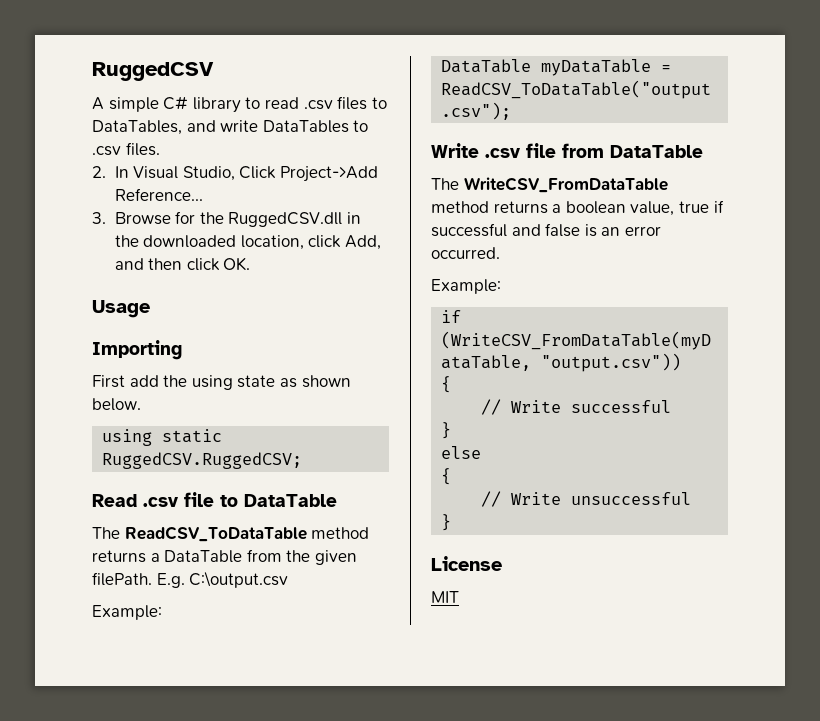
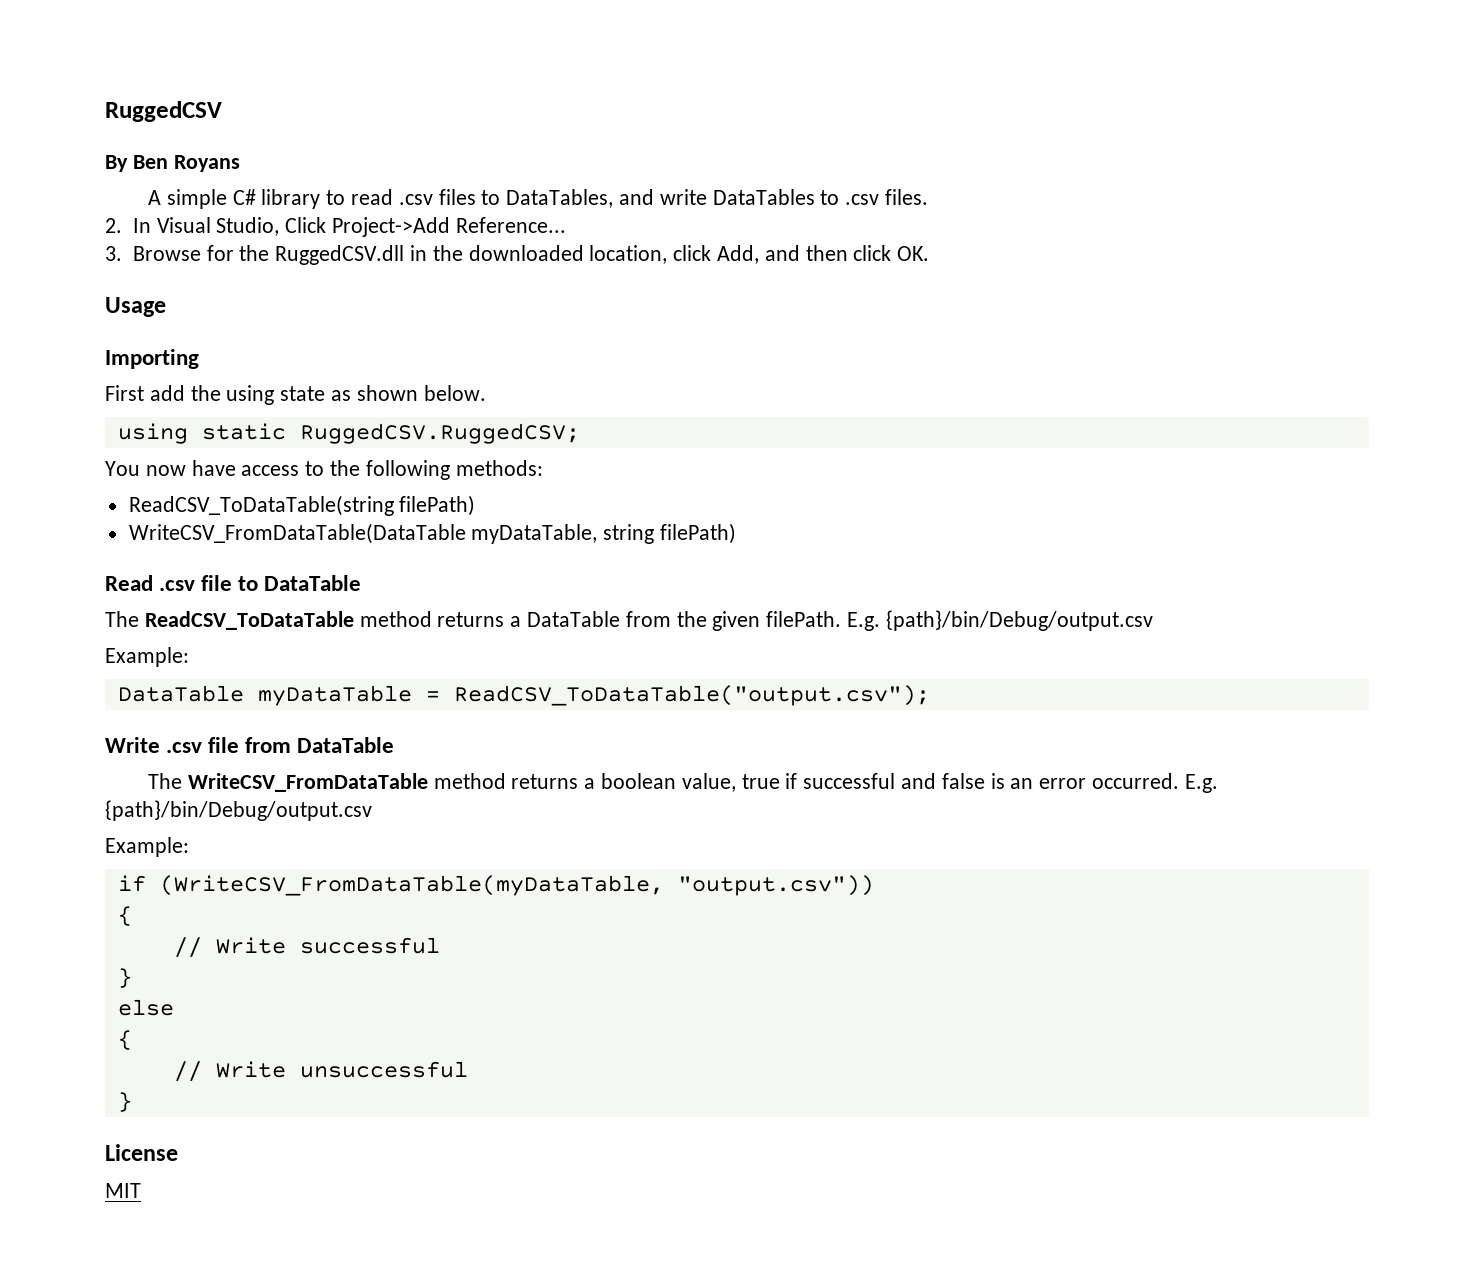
+ By Ben Royans
+ You now have access to the following methods:
+ ReadCSV_ToDataTable(string filePath)
+ WriteCSV_FromDataTable(DataTable myDataTable, string filePath)
- The ReadCSV_ToDataTable method returns a DataTable from the given filePath. E.g. C:\output.csv
+ The ReadCSV_ToDataTable method returns a DataTable from the given filePath. E.g. {path}/bin/Debug/output.csv
- The WriteCSV_FromDataTable method returns a boolean value, true if successful and false is an error occurred.
+ The WriteCSV_FromDataTable method returns a boolean value, true if successful and false is an error occurred. E.g. {path}/bin/Debug/output.csv

